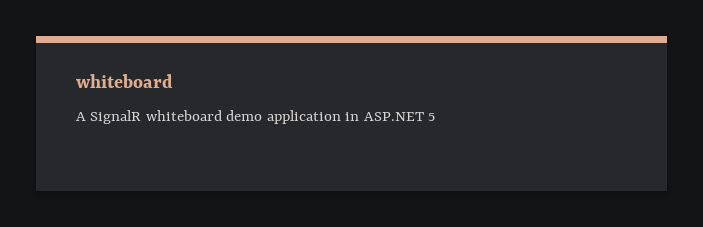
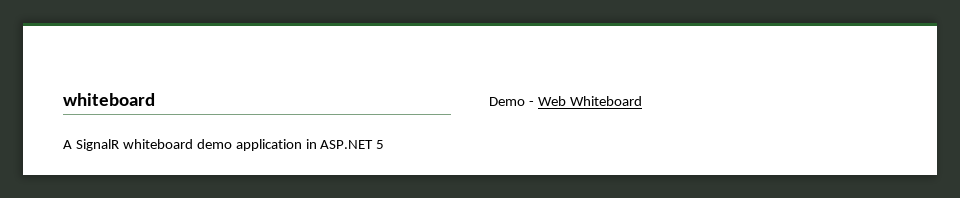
+ Demo - Web Whiteboard

